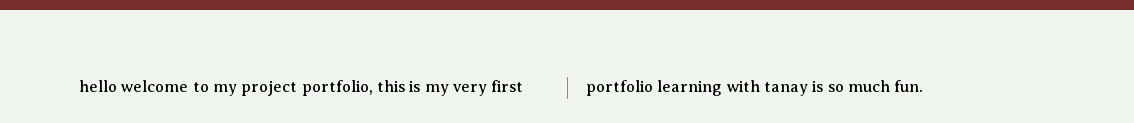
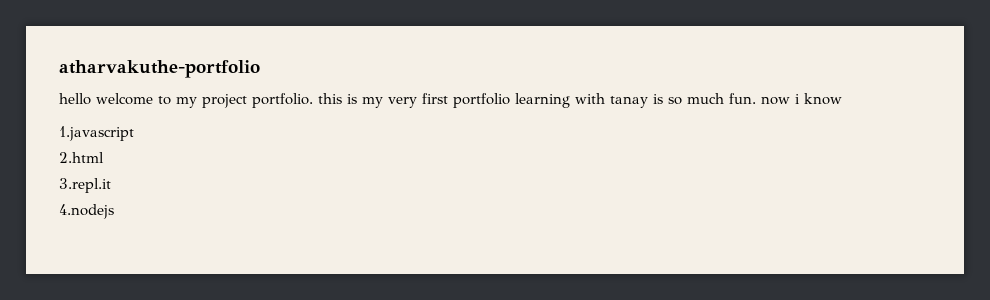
+ atharvakuthe-portfolio
- hello welcome to my project portfolio, this is my very first portfolio learning with tanay is so much fun.
+ hello welcome to my project portfolio. this is my very first portfolio learning with tanay is so much fun. now i know
+ 1.javascript
+ 2.html
+ 3.repl.it
+ 4.nodejs

